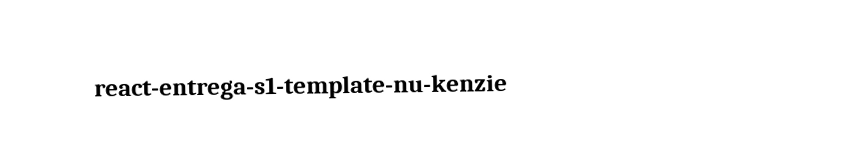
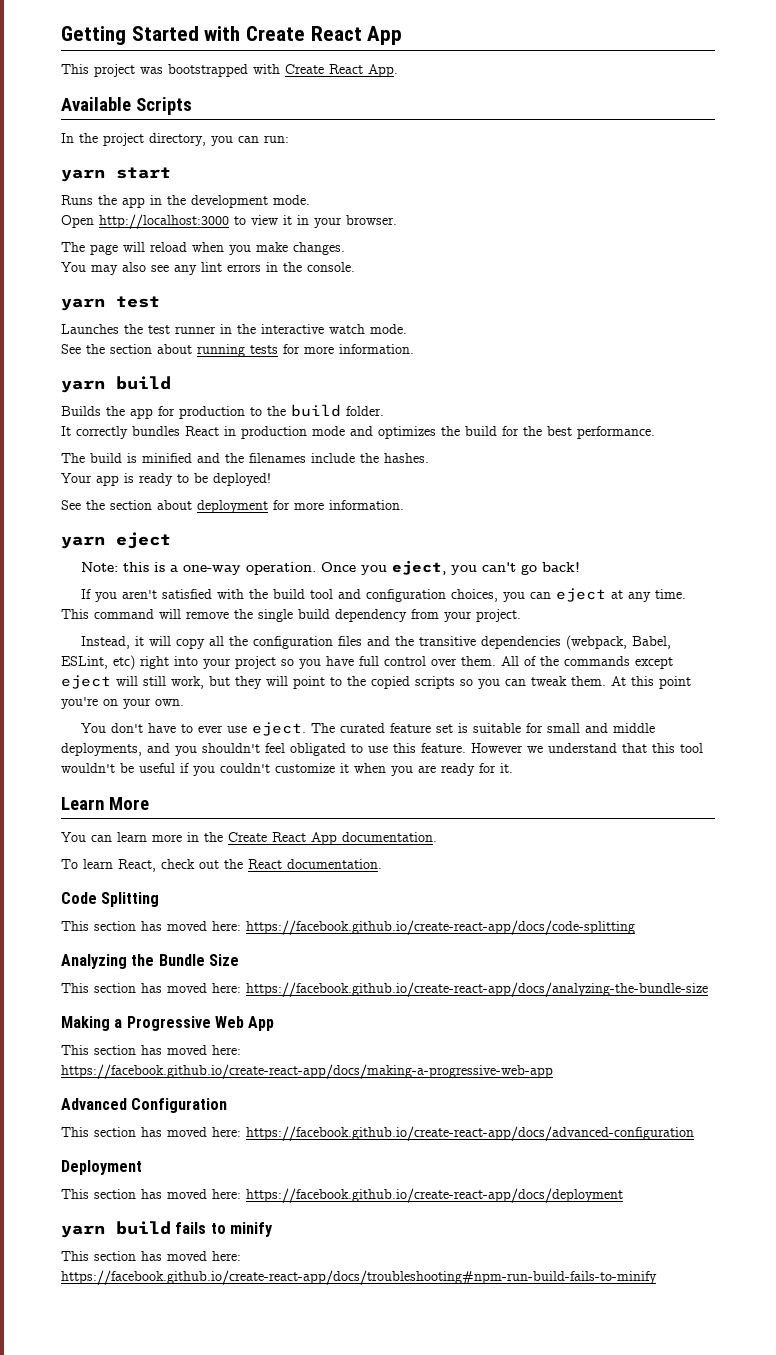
- react-entrega-s1-template-nu-kenzie
+ Getting Started with Create React App
+ This project was bootstrapped with Create React App.
+ Available Scripts
+ In the project directory, you can run:
+ yarn start
+ Runs the app in the development mode.
+ Open http://localhost:3000 to view it in your browser.
+ The page will reload when you make changes.
+ You may also see any lint errors in the console.
+ yarn test
+ Launches the test runner in the interactive watch mode.
+ See the section about running tests for more information.
+ yarn build
+ Builds the app for production to the build folder.
+ It correctly bundles React in production mode and optimizes the build for the best performance.
+ The build is minified and the filenames include the hashes.
+ Your app is ready to be deployed!
+ See the section about deployment for more information.
+ yarn eject
+ Note: this is a one-way operation. Once you eject, you can't go back!
+ If you aren't satisfied with the build tool and configuration choices, you can eject at any time. This command will remove the single build dependency from your project.
+ Instead, it will copy all the configuration files and the transitive dependencies (webpack, Babel, ESLint, etc) right into your project so you have full control over them. All of the commands except eject will still work, but they will point to the copied scripts so you can tweak them. At this point you're on your own.
+ You don't have to ever use eject. The curated feature set is suitable for small and middle deployments, and you shouldn't feel obligated to use this feature. However we understand that this tool wouldn't be useful if you couldn't customize it when you are ready for it.
+ Learn More
+ You can learn more in the Create React App documentation.
+ To learn React, check out the React documentation.
+ Code Splitting
+ This section has moved here: https://facebook.github.io/create-react-app/docs/code-splitting
+ Analyzing the Bundle Size
+ This section has moved here: https://facebook.github.io/create-react-app/docs/analyzing-the-bundle-size
+ Making a Progressive Web App
+ This section has moved here: https://facebook.github.io/create-react-app/docs/making-a-progressive-web-app
+ Advanced Configuration
+ This section has moved here: https://facebook.github.io/create-react-app/docs/advanced-configuration
+ Deployment
+ This section has moved here: https://facebook.github.io/create-react-app/docs/deployment
+ yarn build fails to minify
+ This section has moved here: https://facebook.github.io/create-react-app/docs/troubleshooting#npm-run-build-fails-to-minify

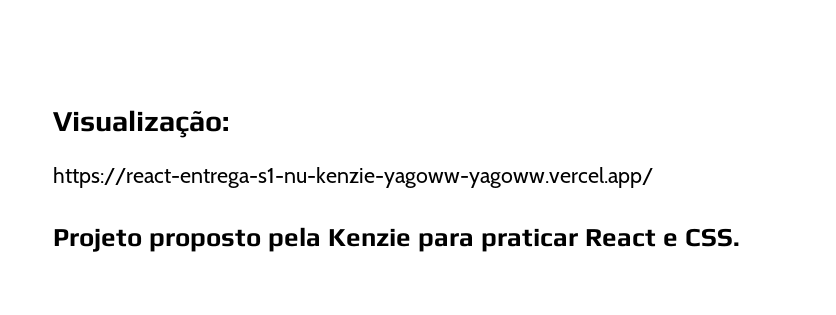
- Getting Started with Create React App
- This project was bootstrapped with Create React App.
- Available Scripts
- In the project directory, you can run:
- yarn start
- Runs the app in the development mode.
- Open http://localhost:3000 to view it in your browser.
- The page will reload when you make changes.
- You may also see any lint errors in the console.
- yarn test
- Launches the test runner in the interactive watch mode.
- See the section about running tests for more information.
- yarn build
- Builds the app for production to the build folder.
- It correctly bundles React in production mode and optimizes the build for the best performance.
- The build is minified and the filenames include the hashes.
- Your app is ready to be deployed!
- See the section about deployment for more information.
- yarn eject
- Note: this is a one-way operation. Once you eject, you can't go back!
- If you aren't satisfied with the build tool and configuration choices, you can eject at any time. This command will remove the single build dependency from your project.
- Instead, it will copy all the configuration files and the transitive dependencies (webpack, Babel, ESLint, etc) right into your project so you have full control over them. All of the commands except eject will still work, but they will point to the copied scripts so you can tweak them. At this point you're on your own.
- You don't have to ever use eject. The curated feature set is suitable for small and middle deployments, and you shouldn't feel obligated to use this feature. However we understand that this tool wouldn't be useful if you couldn't customize it when you are ready for it.
- Learn More
- You can learn more in the Create React App documentation.
- To learn React, check out the React documentation.
- Code Splitting
- This section has moved here: https://facebook.github.io/create-react-app/docs/code-splitting
- Analyzing the Bundle Size
- This section has moved here: https://facebook.github.io/create-react-app/docs/analyzing-the-bundle-size
- Making a Progressive Web App
- This section has moved here: https://facebook.github.io/create-react-app/docs/making-a-progressive-web-app
- Advanced Configuration
- This section has moved here: https://facebook.github.io/create-react-app/docs/advanced-configuration
- Deployment
- This section has moved here: https://facebook.github.io/create-react-app/docs/deployment
- yarn build fails to minify
- This section has moved here: https://facebook.github.io/create-react-app/docs/troubleshooting#npm-run-build-fails-to-minify
+ Visualização:
+ https://react-entrega-s1-nu-kenzie-yagoww-yagoww.vercel.app/
+ Projeto proposto pela Kenzie para praticar React e CSS.

